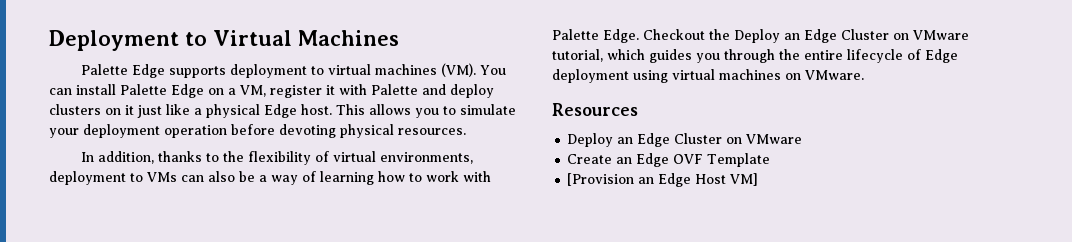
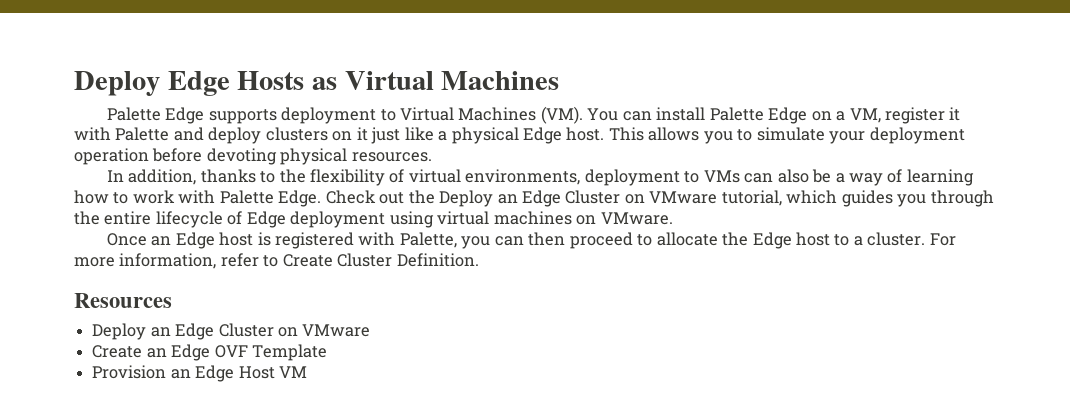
- Deployment to Virtual Machines
+ Deploy Edge Hosts as Virtual Machines
- Palette Edge supports deployment to virtual machines (VM). You can install Palette Edge on a VM, register it with Palette and deploy clusters on it just like a physical Edge host.
+ Palette Edge supports deployment to Virtual Machines (VM). You can install Palette Edge on a VM, register it with Palette and deploy clusters on it just like a physical Edge host.
- Checkout the Deploy an Edge Cluster on VMware tutorial, which guides you through the entire lifecycle of Edge deployment using virtual machines on VMware.
+ Check out the Deploy an Edge Cluster on VMware tutorial, which guides you through the entire lifecycle of Edge deployment using virtual machines on VMware.
+ Once an Edge host is registered with Palette, you can then proceed to allocate the Edge host to a cluster. For more information, refer to Create Cluster Definition.
- [Provision an Edge Host VM]
+ Provision an Edge Host VM

